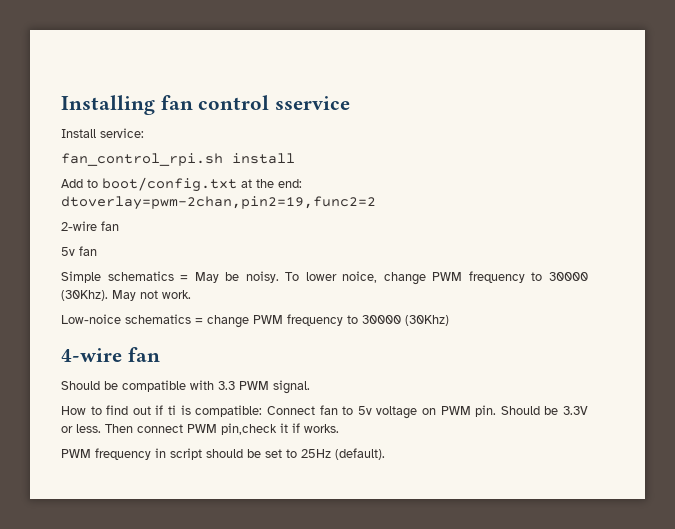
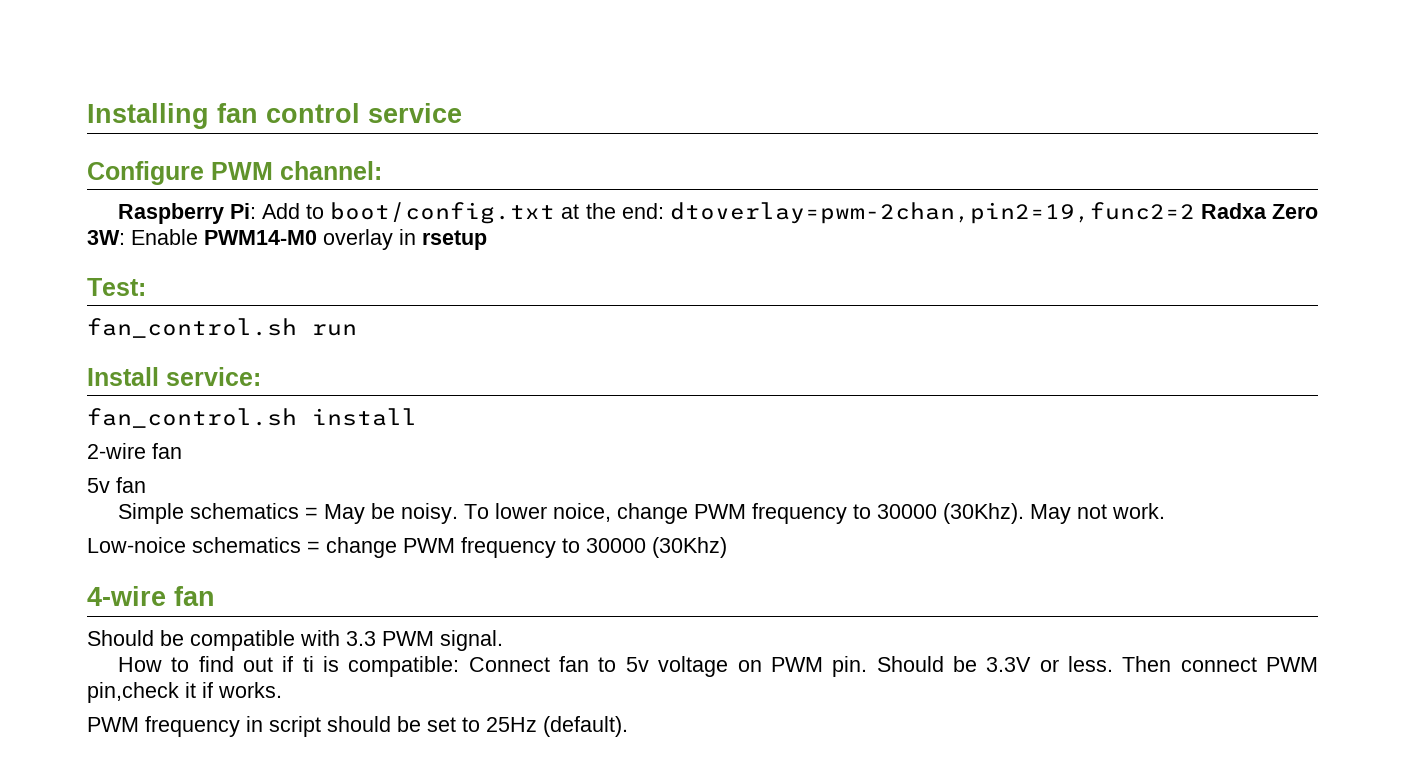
- Installing fan control sservice
+ Installing fan control service
+ Configure PWM channel:
+ Raspberry Pi: Add to boot/config.txt at the end: dtoverlay=pwm-2chan,pin2=19,func2=2 Radxa Zero 3W: Enable PWM14-M0 overlay in rsetup
+ Test:
+ fan_control.sh run
  Install service:
- fan_control_rpi.sh install
- Add to boot/config.txt at the end: dtoverlay=pwm-2chan,pin2=19,func2=2
+ fan_control.sh install

